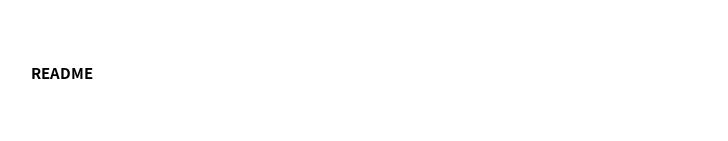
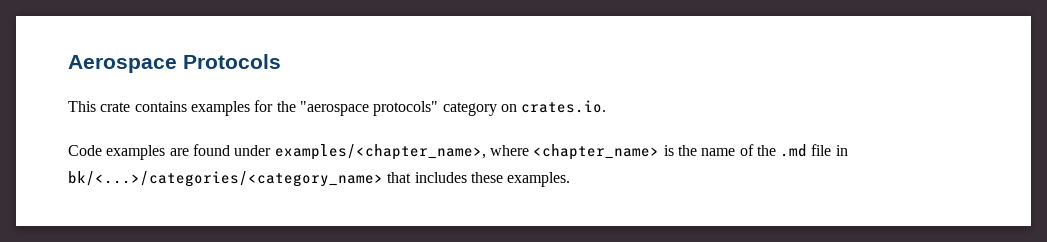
- README
+ Aerospace Protocols
+ This crate contains examples for the "aerospace protocols" category on crates.io.
+ Code examples are found under examples/<chapter_name>, where <chapter_name> is the name of the .md file in bk/<...>/categories/<category_name> that includes these examples.

